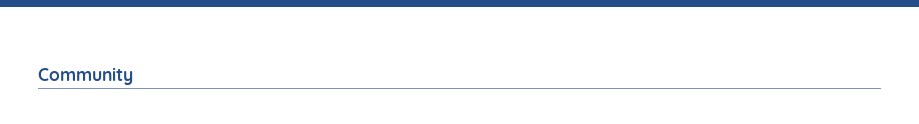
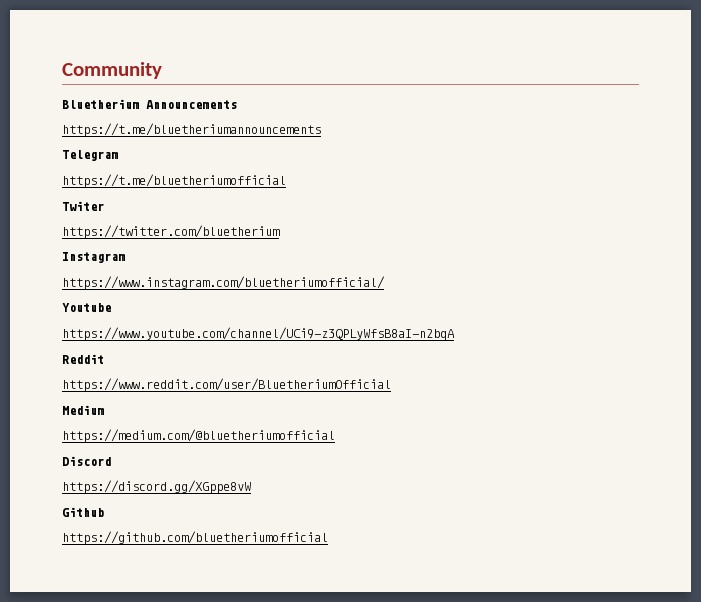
+ Bluetherium Announcements
+ https://t.me/bluetheriumannouncements
+ Telegram
+ https://t.me/bluetheriumofficial
+ Twiter
+ https://twitter.com/bluetherium
+ Instagram
+ https://www.instagram.com/bluetheriumofficial/
+ Youtube
+ https://www.youtube.com/channel/UCi9-z3QPLyWfsB8aI-n2bqA
+ Reddit
+ https://www.reddit.com/user/BluetheriumOfficial
+ Medium
+ https://medium.com/@bluetheriumofficial
+ Discord
+ https://discord.gg/XGppe8vW
+ Github
+ https://github.com/bluetheriumofficial

